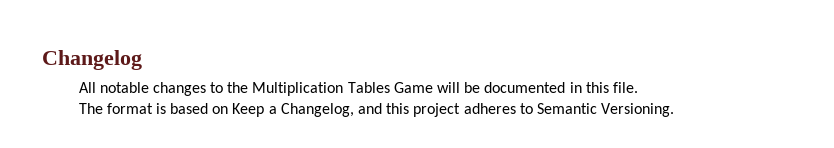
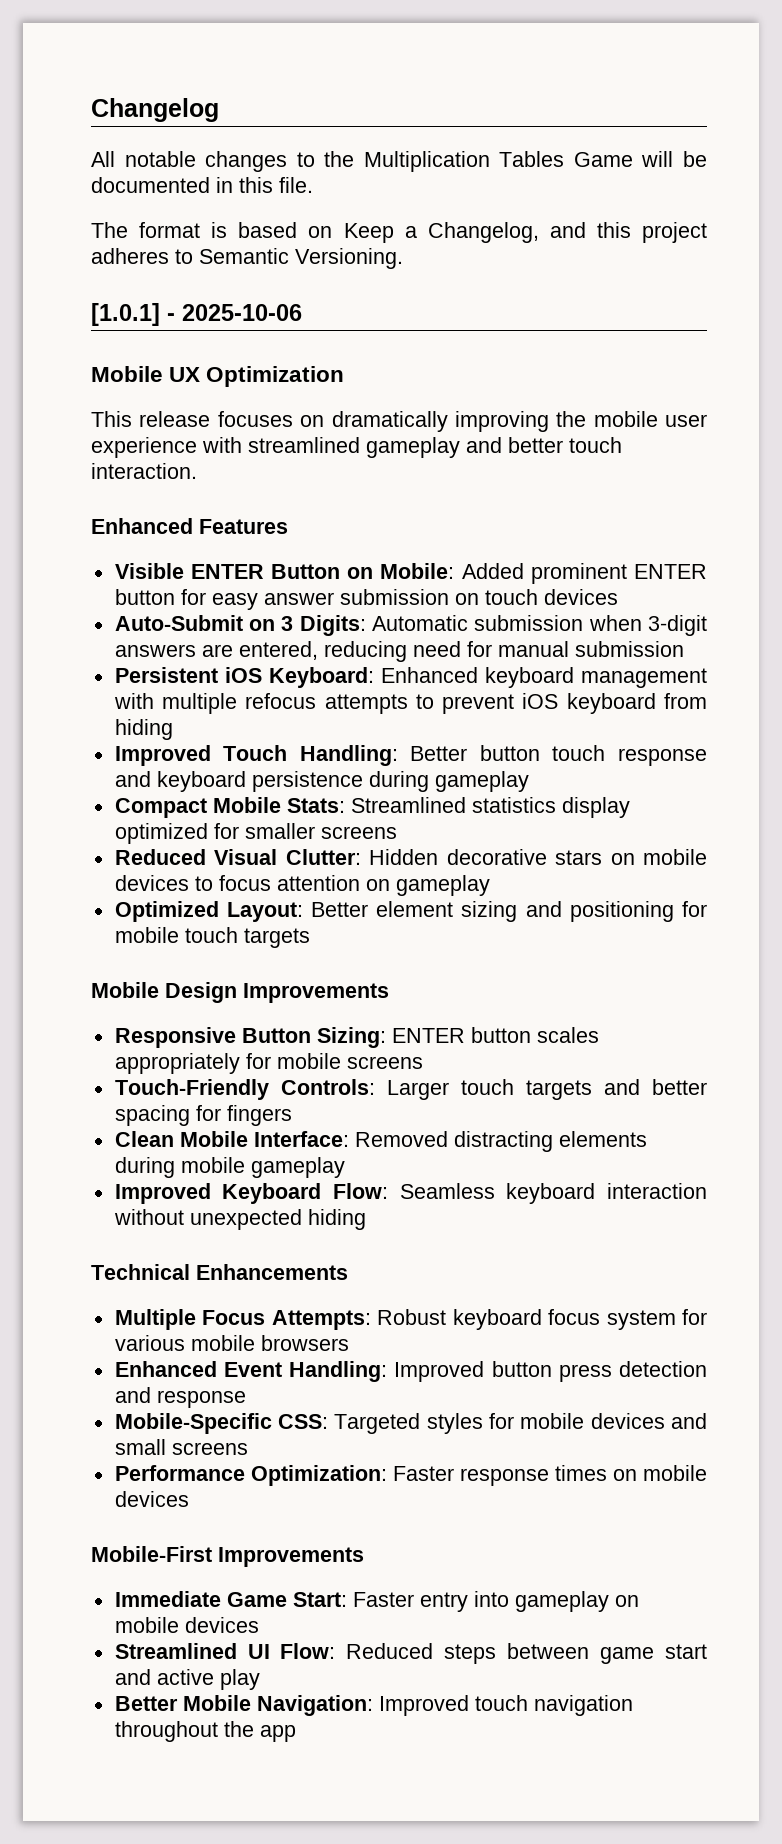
+ [1.0.1] - 2025-10-06
+ Mobile UX Optimization
+ This release focuses on dramatically improving the mobile user experience with streamlined gameplay and better touch interaction.
+ Enhanced Features
+ Visible ENTER Button on Mobile: Added prominent ENTER button for easy answer submission on touch devices
+ Auto-Submit on 3 Digits: Automatic submission when 3-digit answers are entered, reducing need for manual submission
+ Persistent iOS Keyboard: Enhanced keyboard management with multiple refocus attempts to prevent iOS keyboard from hiding
+ Improved Touch Handling: Better button touch response and keyboard persistence during gameplay
+ Compact Mobile Stats: Streamlined statistics display optimized for smaller screens
+ Reduced Visual Clutter: Hidden decorative stars on mobile devices to focus attention on gameplay
+ Optimized Layout: Better element sizing and positioning for mobile touch targets
+ Mobile Design Improvements
+ Responsive Button Sizing: ENTER button scales appropriately for mobile screens
+ Touch-Friendly Controls: Larger touch targets and better spacing for fingers
+ Clean Mobile Interface: Removed distracting elements during mobile gameplay
+ Improved Keyboard Flow: Seamless keyboard interaction without unexpected hiding
+ Technical Enhancements
+ Multiple Focus Attempts: Robust keyboard focus system for various mobile browsers
+ Enhanced Event Handling: Improved button press detection and response
+ Mobile-Specific CSS: Targeted styles for mobile devices and small screens
+ Performance Optimization: Faster response times on mobile devices
+ Mobile-First Improvements
+ Immediate Game Start: Faster entry into gameplay on mobile devices
+ Streamlined UI Flow: Reduced steps between game start and active play
+ Better Mobile Navigation: Improved touch navigation throughout the app

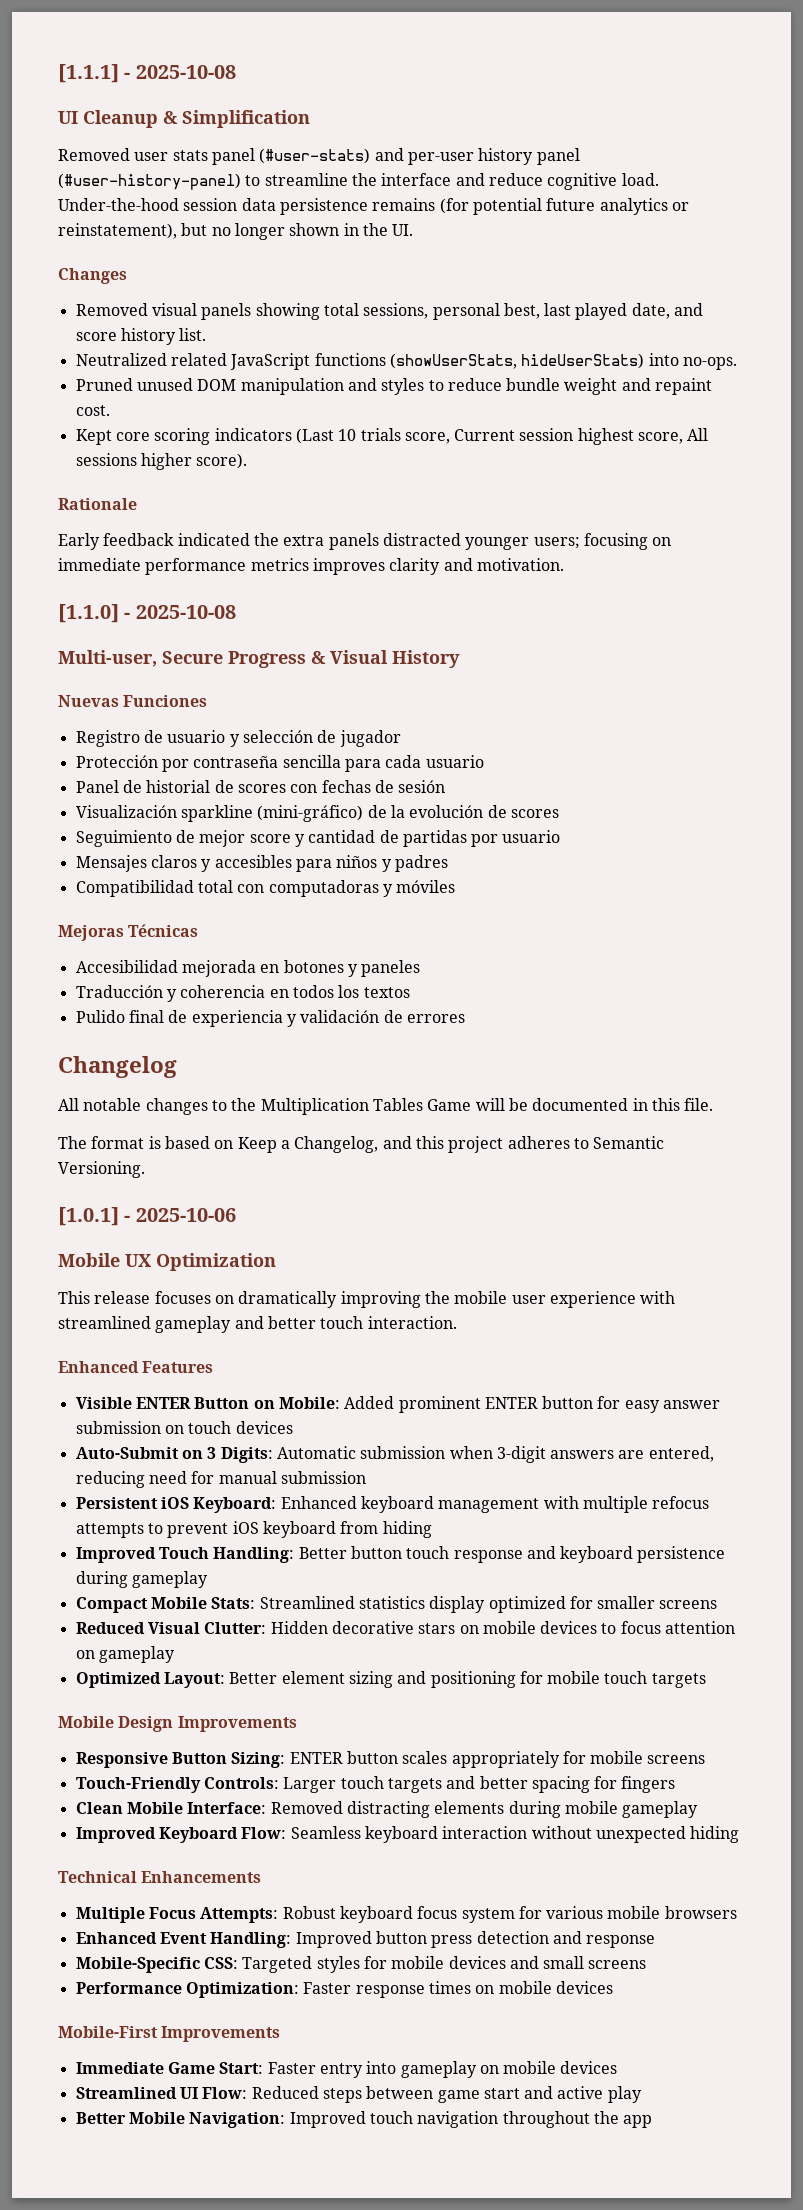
+ [1.1.1] - 2025-10-08
+ UI Cleanup & Simplification
+ Removed user stats panel (#user-stats) and per-user history panel (#user-history-panel) to streamline the interface and reduce cognitive load. Under-the-hood session data persistence remains (for potential future analytics or reinstatement), but no longer shown in the UI.
+ Changes
+ Removed visual panels showing total sessions, personal best, last played date, and score history list.
+ Neutralized related JavaScript functions (showUserStats, hideUserStats) into no-ops.
+ Pruned unused DOM manipulation and styles to reduce bundle weight and repaint cost.
+ Kept core scoring indicators (Last 10 trials score, Current session highest score, All sessions higher score).
+ Rationale
+ Early feedback indicated the extra panels distracted younger users; focusing on immediate performance metrics improves clarity and motivation.
+ [1.1.0] - 2025-10-08
+ Multi-user, Secure Progress & Visual History
+ Nuevas Funciones
+ Registro de usuario y selección de jugador
+ Protección por contraseña sencilla para cada usuario
+ Panel de historial de scores con fechas de sesión
+ Visualización sparkline (mini-gráfico) de la evolución de scores
+ Seguimiento de mejor score y cantidad de partidas por usuario
+ Mensajes claros y accesibles para niños y padres
+ Compatibilidad total con computadoras y móviles
+ Mejoras Técnicas
+ Accesibilidad mejorada en botones y paneles
+ Traducción y coherencia en todos los textos
+ Pulido final de experiencia y validación de errores

